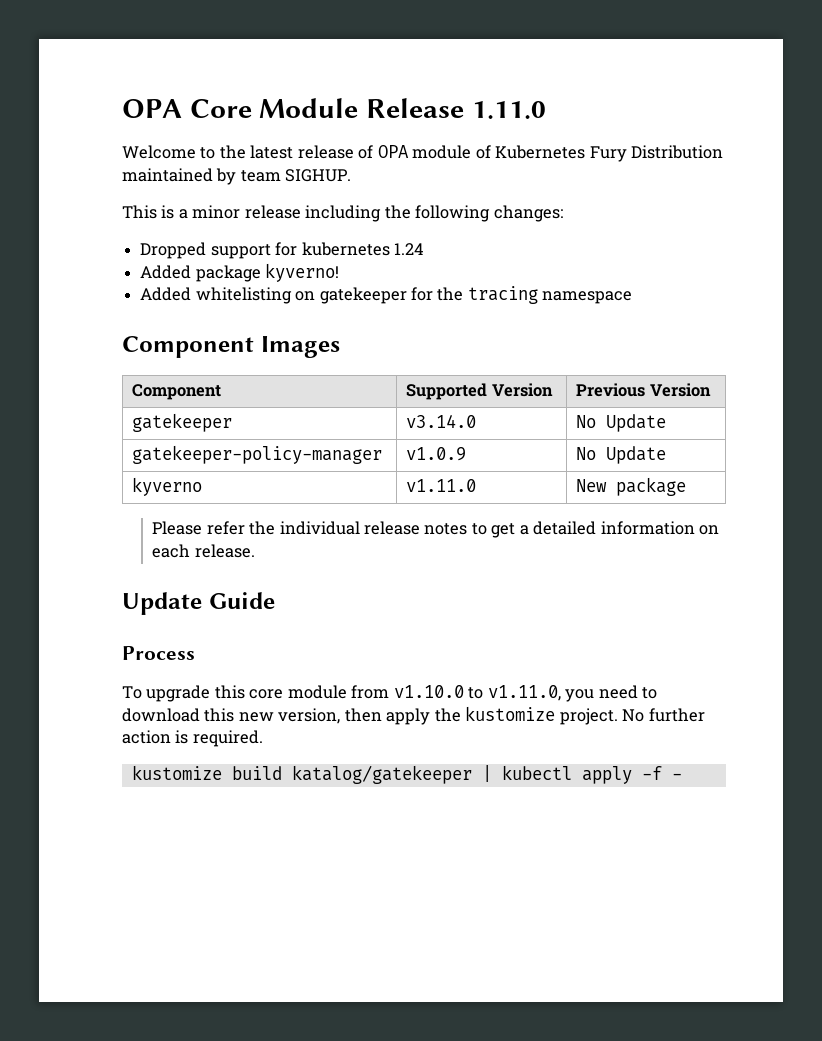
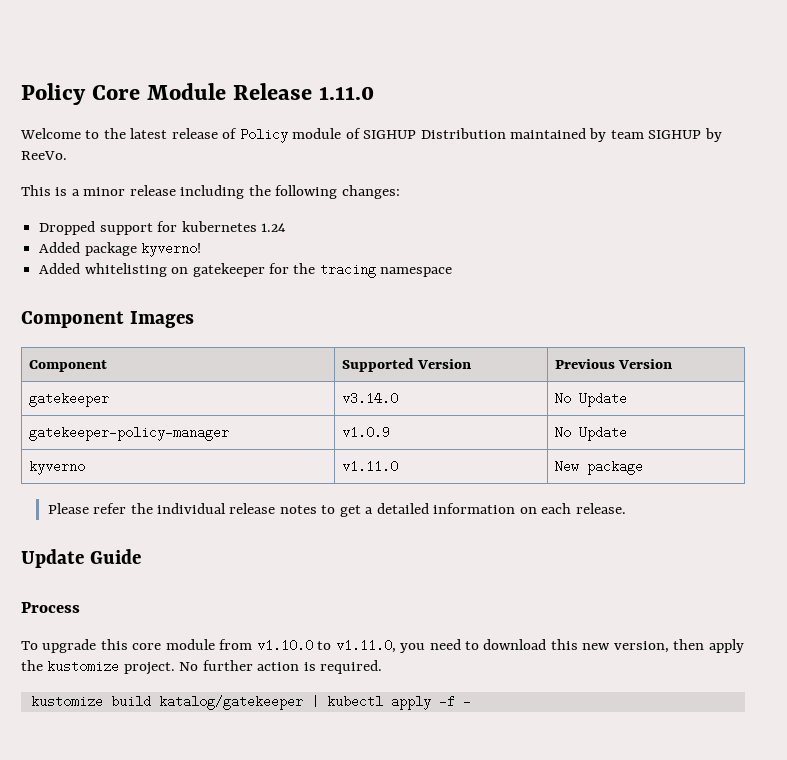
- OPA Core Module Release 1.11.0
+ Policy Core Module Release 1.11.0
- Welcome to the latest release of OPA module of Kubernetes Fury Distribution maintained by team SIGHUP.
+ Welcome to the latest release of Policy module of SIGHUP Distribution maintained by team SIGHUP by ReeVo.

